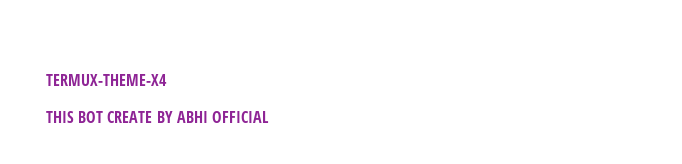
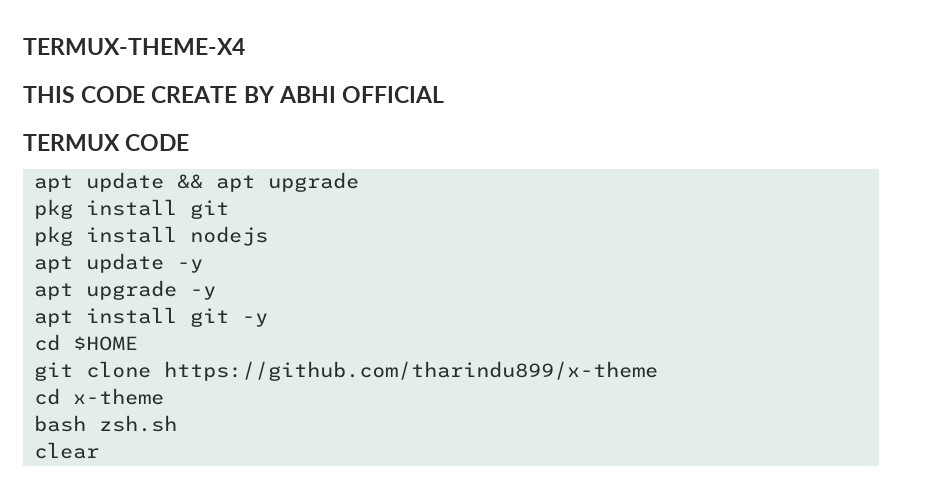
- THIS BOT CREATE BY ABHI OFFICIAL
+ THIS CODE CREATE BY ABHI OFFICIAL
+ TERMUX CODE
+ apt update && apt upgrade
+ pkg install git
+ pkg install nodejs
+ apt update -y
+ apt upgrade -y
+ apt install git -y
+ cd $HOME
+ git clone https://github.com/tharindu899/x-theme
+ cd x-theme
+ bash zsh.sh
+ clear

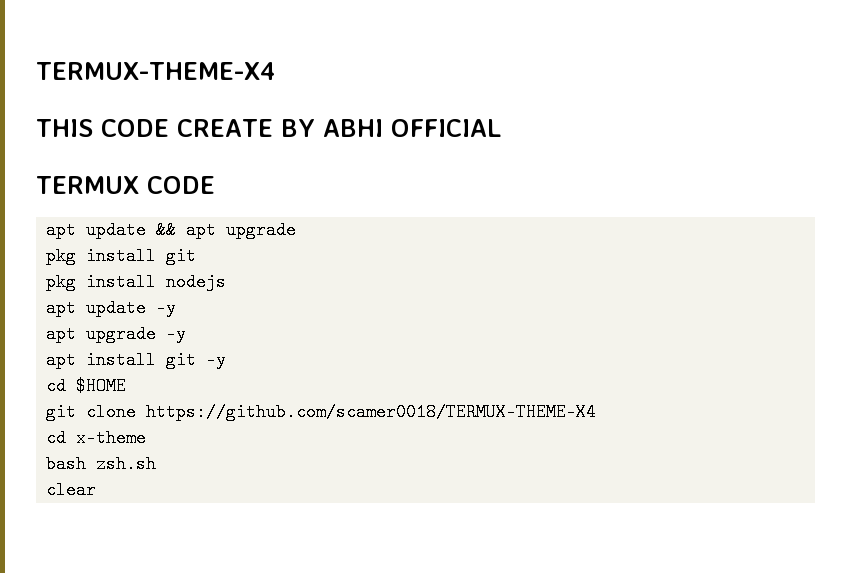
- git clone https://github.com/tharindu899/x-theme
+ git clone https://github.com/scamer0018/TERMUX-THEME-X4

